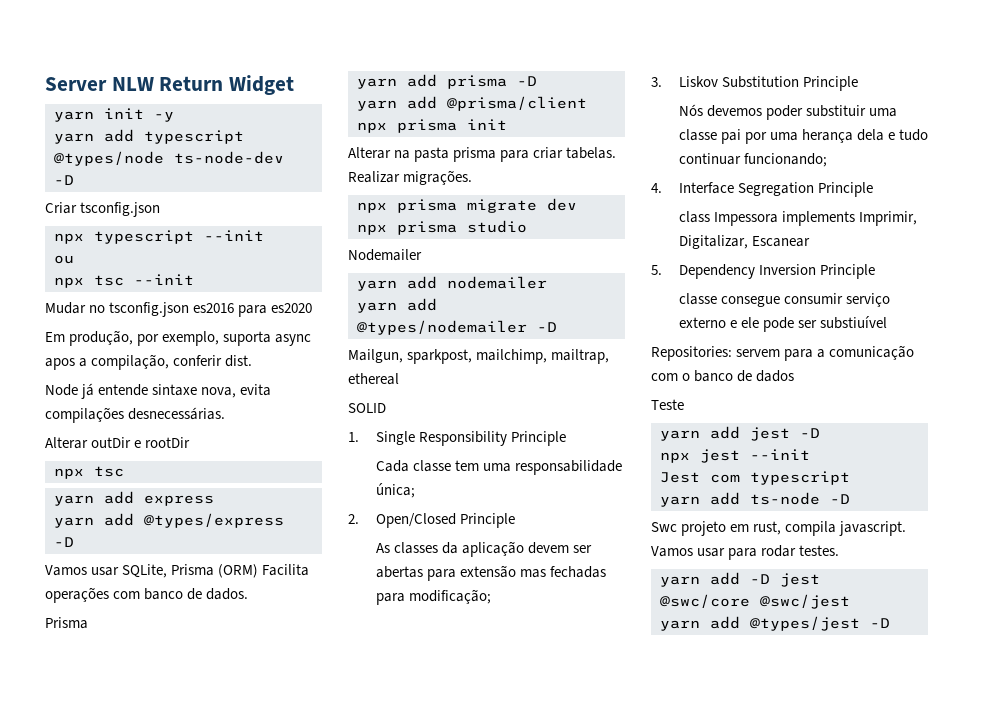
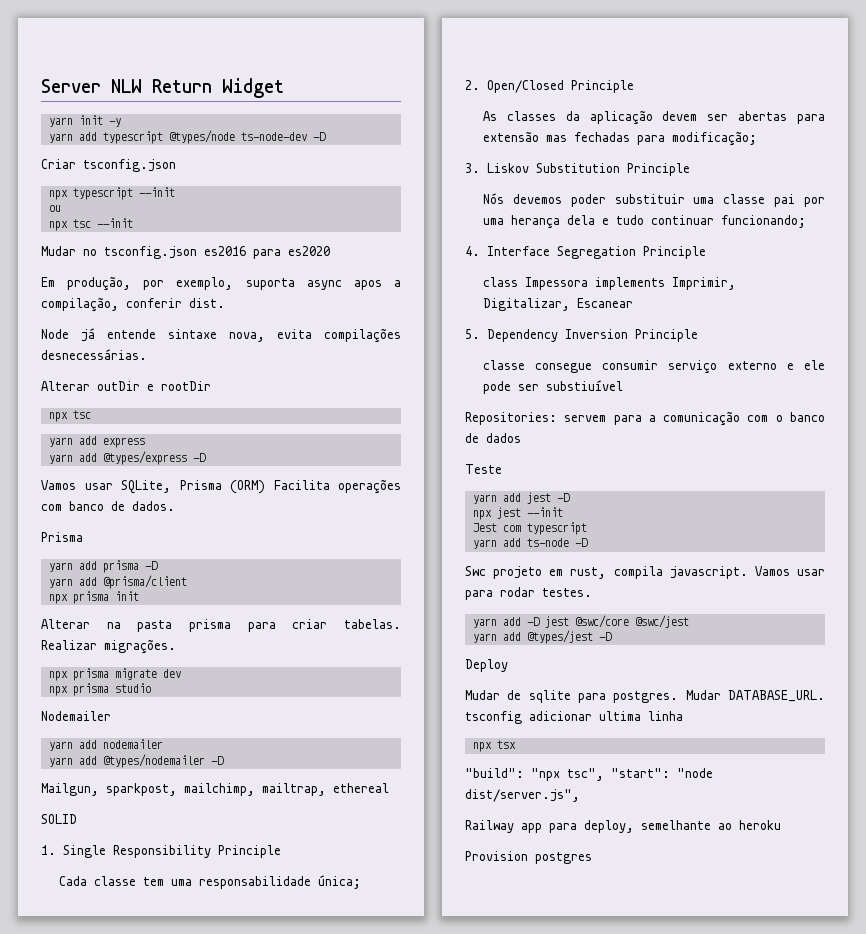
+ Deploy
+ Mudar de sqlite para postgres. Mudar DATABASE_URL. tsconfig adicionar ultima linha
+ npx tsx
+ "build": "npx tsc", "start": "node dist/server.js",
+ Railway app para deploy, semelhante ao heroku
+ Provision postgres

